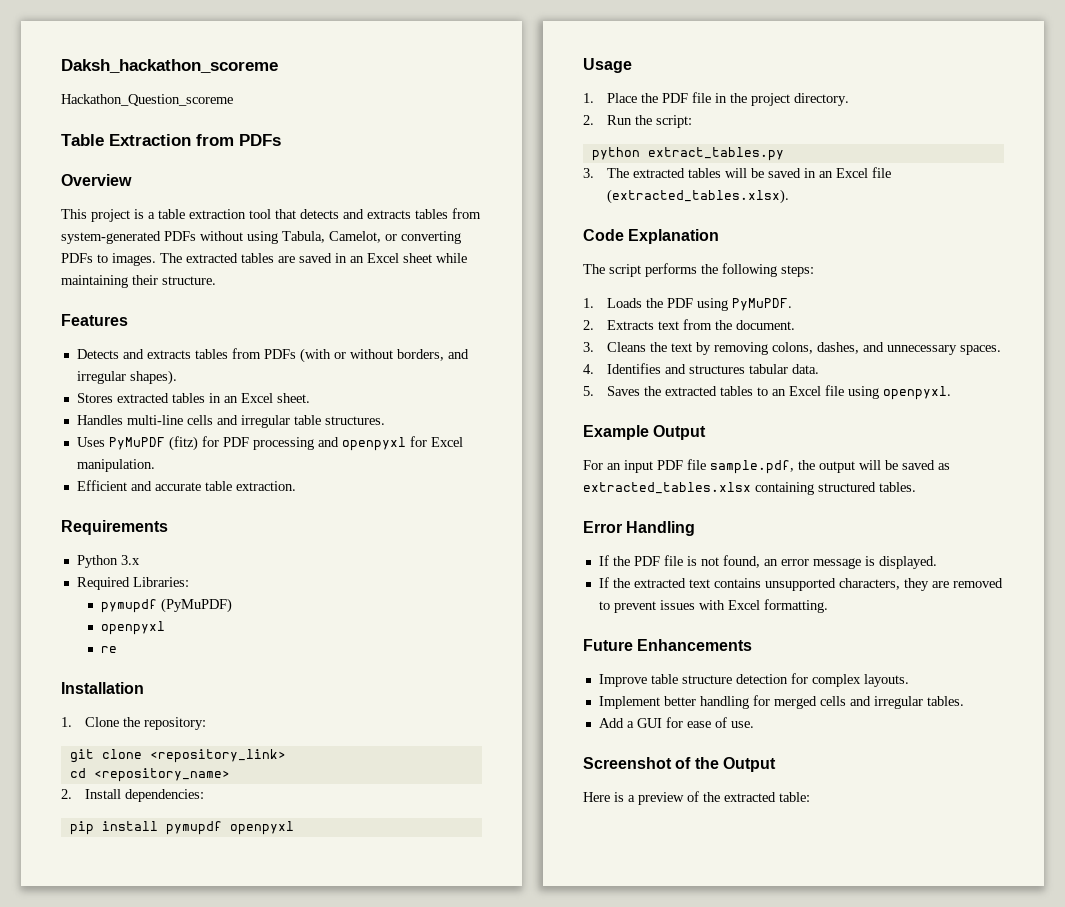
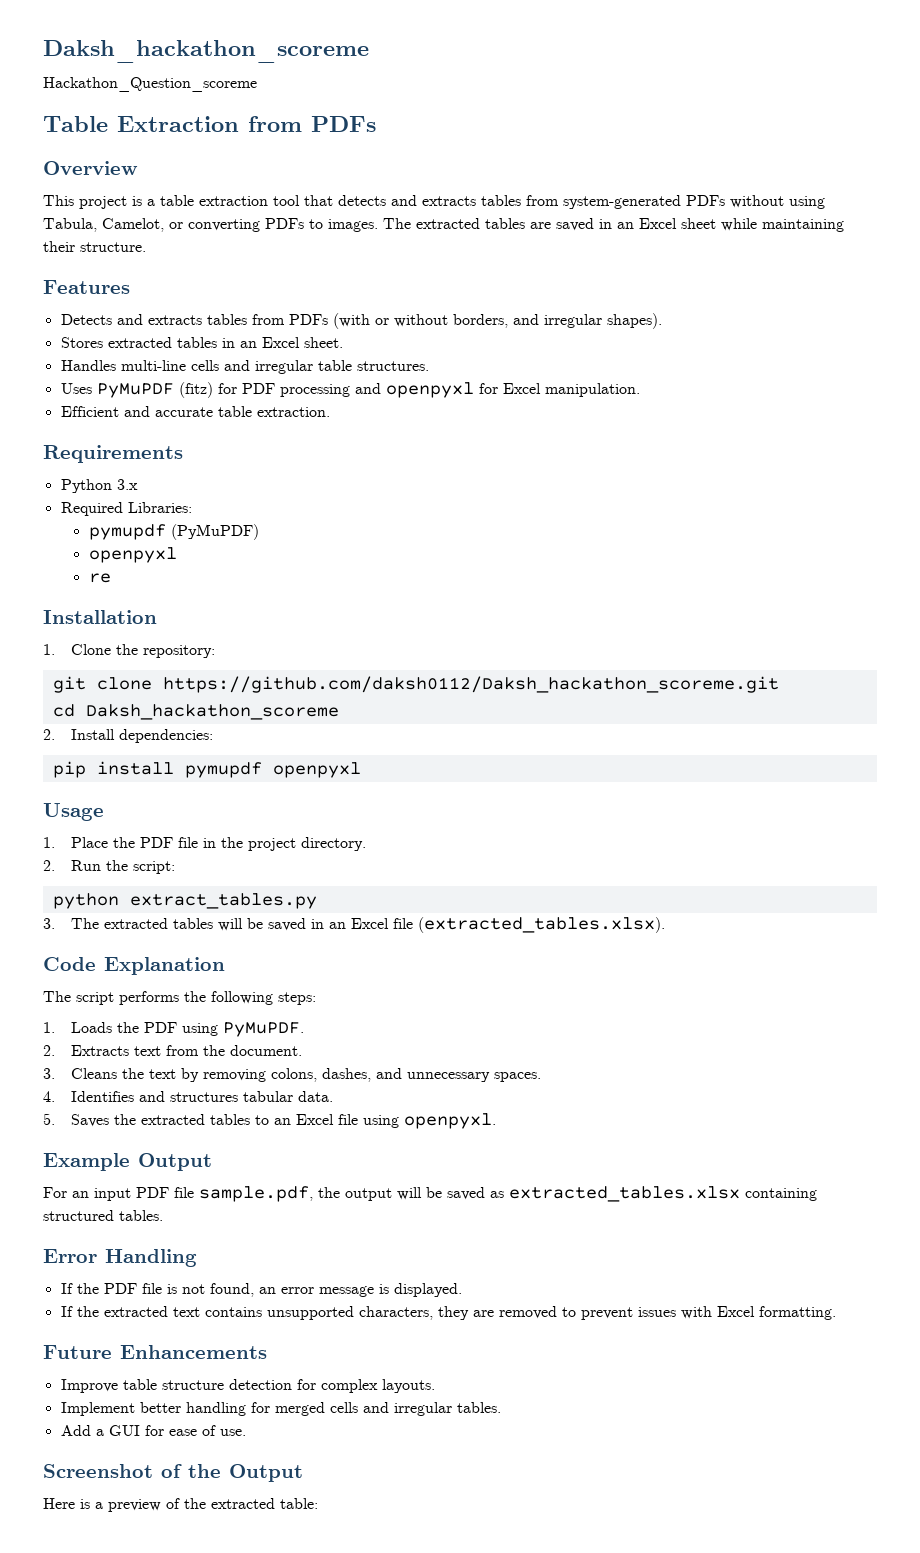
- git clone <repository_link>
+ git clone https://github.com/daksh0112/Daksh_hackathon_scoreme.git
- cd <repository_name>
+ cd Daksh_hackathon_scoreme

